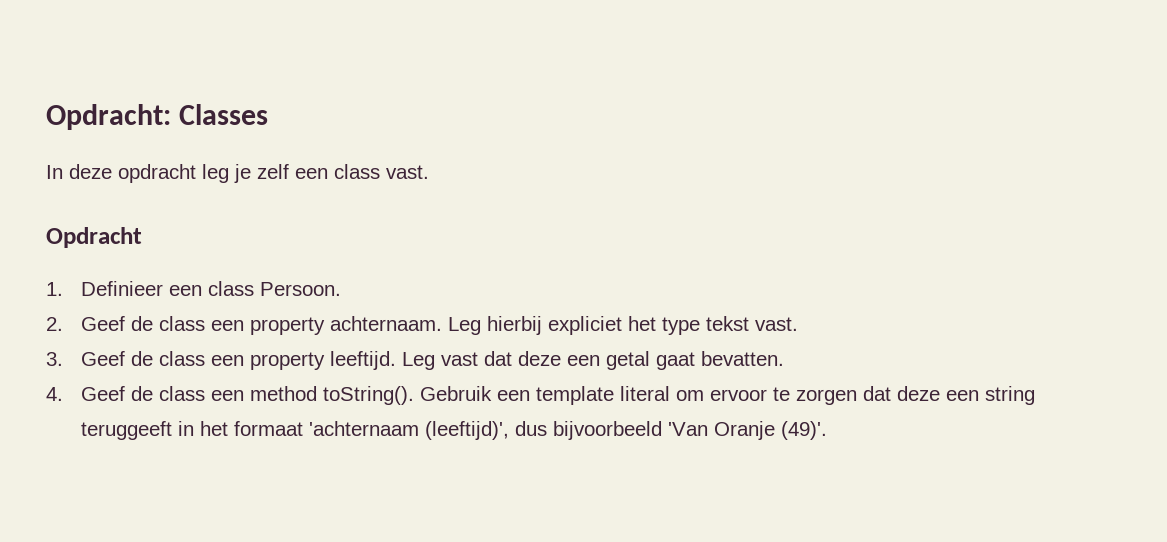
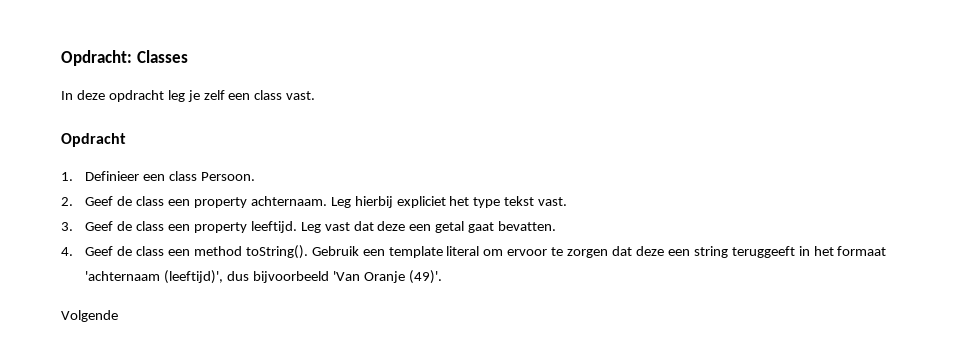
+ Volgende

